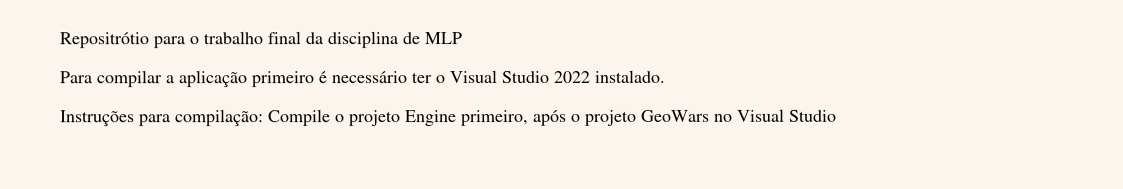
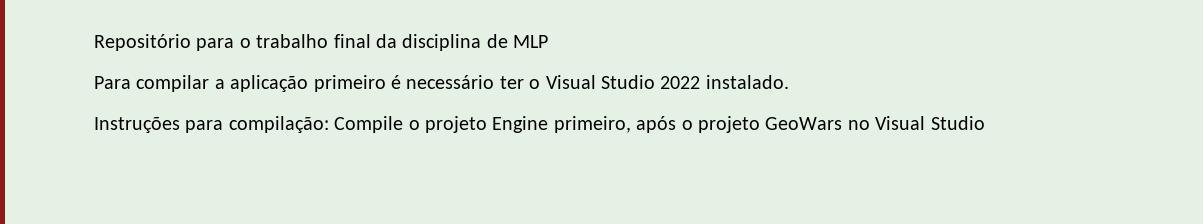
- Repositrótio para o trabalho final da disciplina de MLP
+ Repositório para o trabalho final da disciplina de MLP

